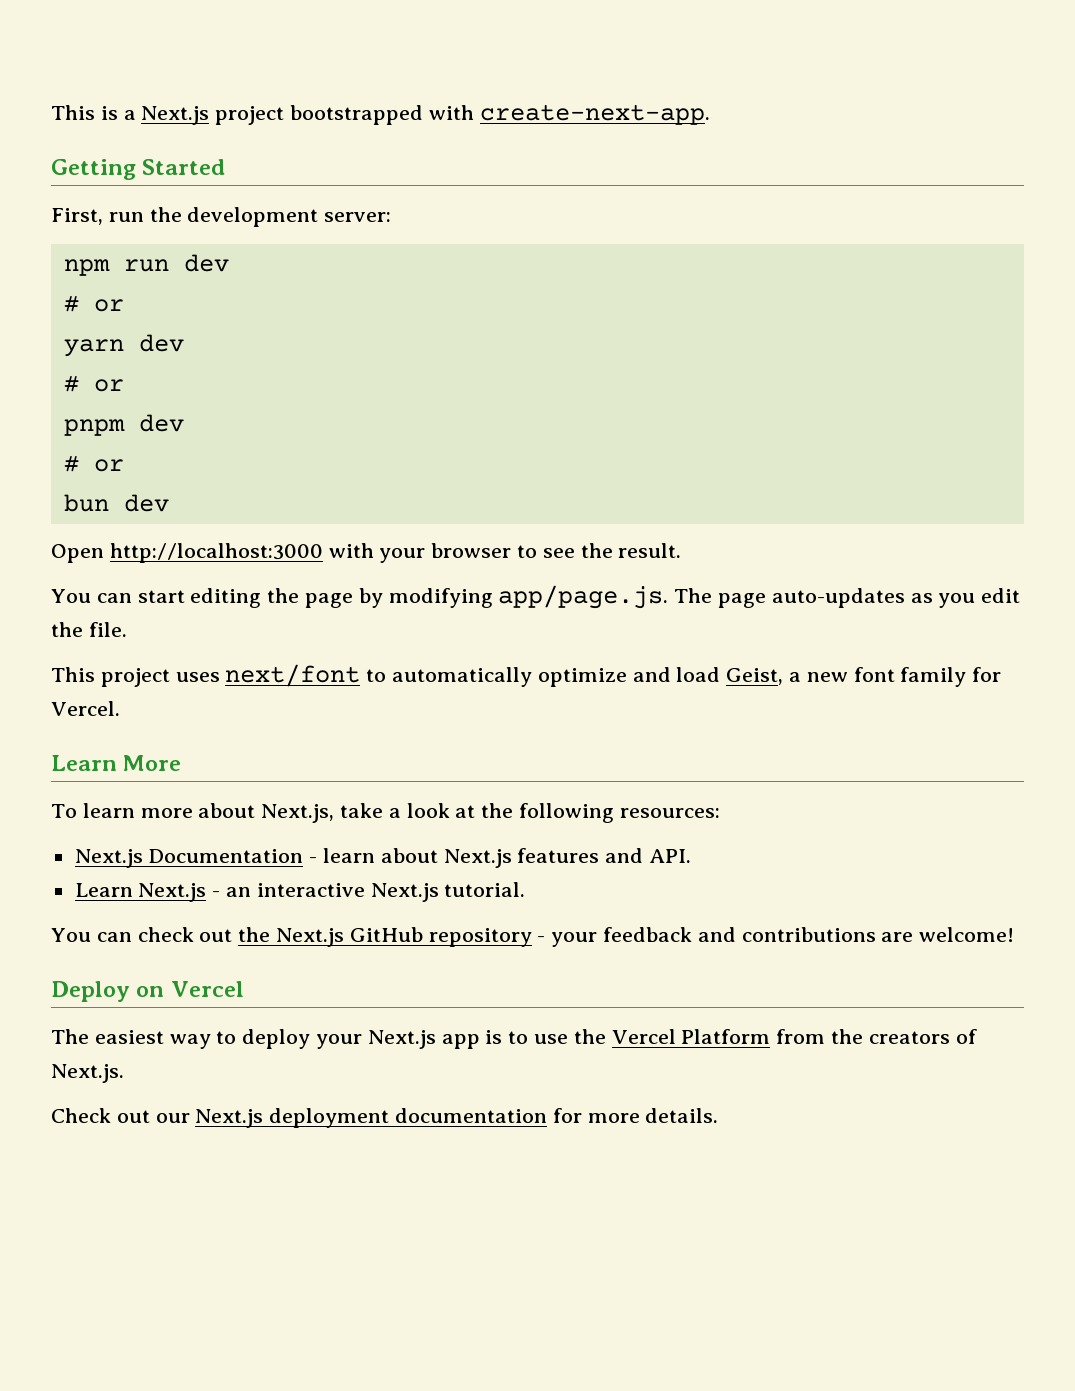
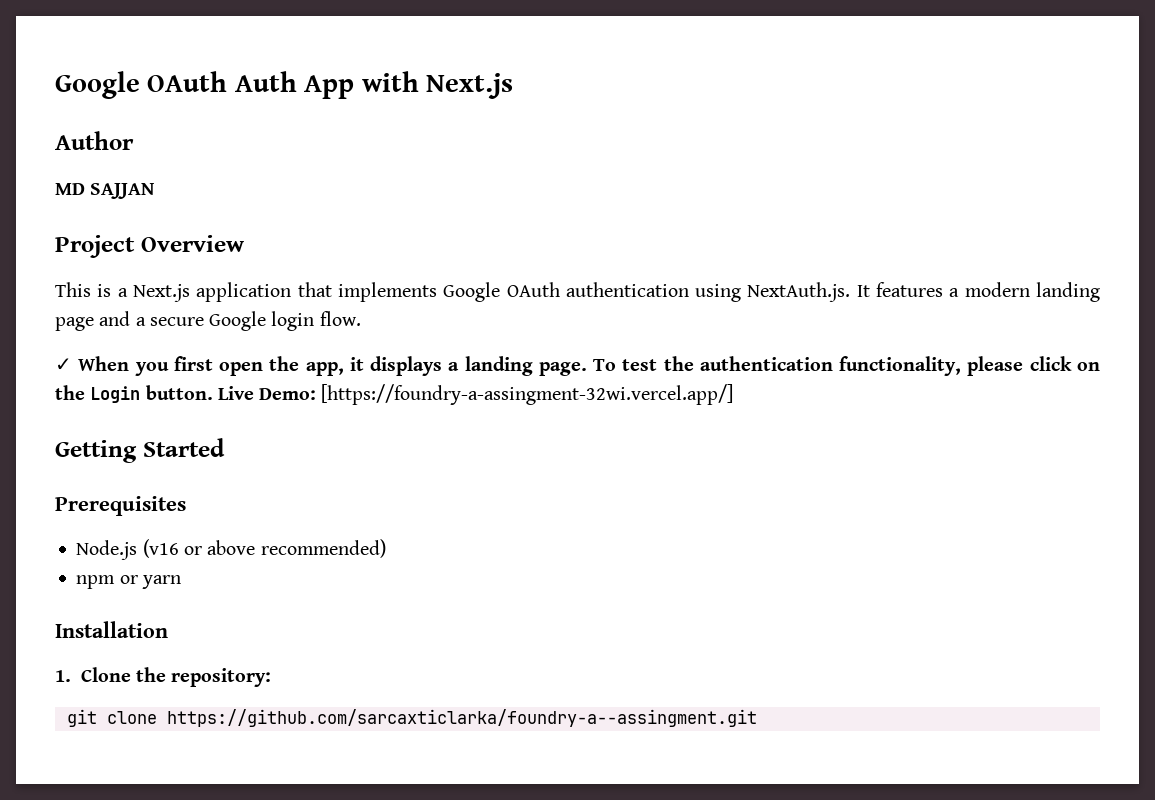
- This is a Next.js project bootstrapped with create-next-app.
+ Google OAuth Auth App with Next.js
+ Author
+ MD SAJJAN
+ Project Overview
+ This is a Next.js application that implements Google OAuth authentication using NextAuth.js. It features a modern landing page and a secure Google login flow.
+ ✓ When you first open the app, it displays a landing page. To test the authentication functionality, please click on the Login button. Live Demo: [https://foundry-a-assingment-32wi.vercel.app/]
  Getting Started
- First, run the development server:
- npm run dev
- # or
- yarn dev
- # or
- pnpm dev
- # or
- bun dev
- Open http://localhost:3000 with your browser to see the result.
- You can start editing the page by modifying app/page.js. The page auto-updates as you edit the file.
- This project uses next/font to automatically optimize and load Geist, a new font family for Vercel.
- Learn More
- To learn more about Next.js, take a look at the following resources:
- Next.js Documentation - learn about Next.js features and API.
- Learn Next.js - an interactive Next.js tutorial.
- You can check out the Next.js GitHub repository - your feedback and contributions are welcome!
- Deploy on Vercel
- The easiest way to deploy your Next.js app is to use the Vercel Platform from the creators of Next.js.
- Check out our Next.js deployment documentation for more details.
+ Prerequisites
+ Node.js (v16 or above recommended)
+ npm or yarn
+ Installation
+ 1. Clone the repository:
+ git clone https://github.com/sarcaxticlarka/foundry-a--assingment.git

